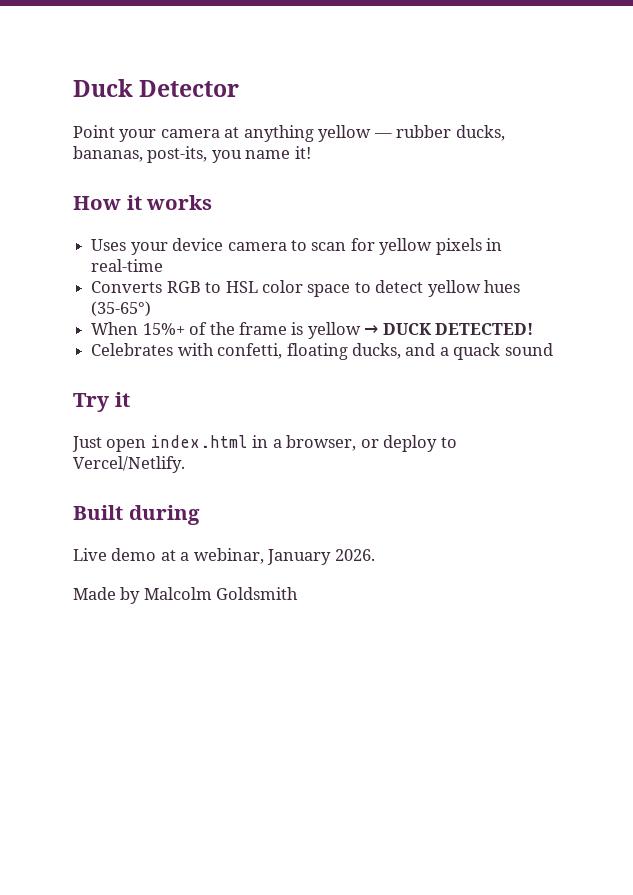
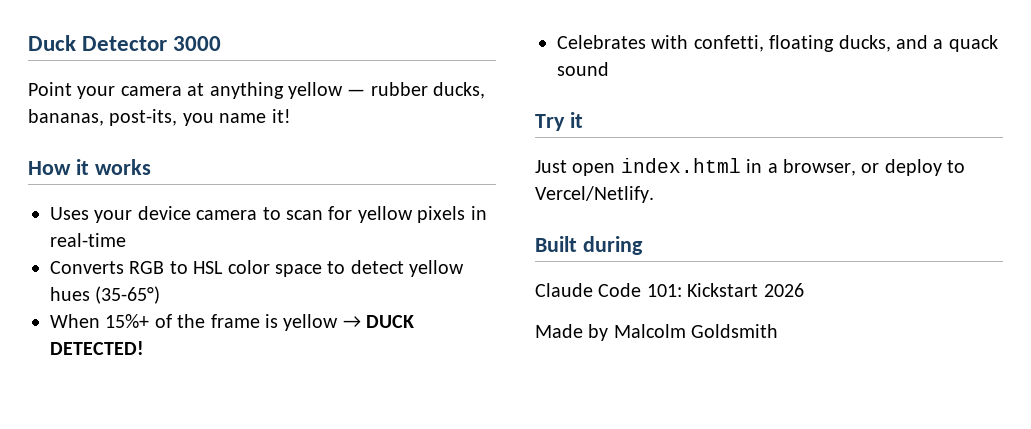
- Duck Detector
+ Duck Detector 3000
- Live demo at a webinar, January 2026.
+ Claude Code 101: Kickstart 2026

